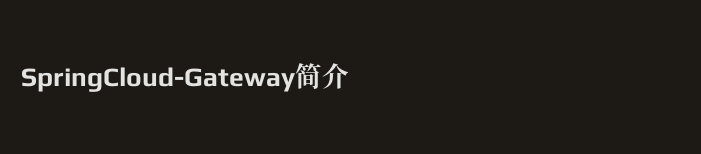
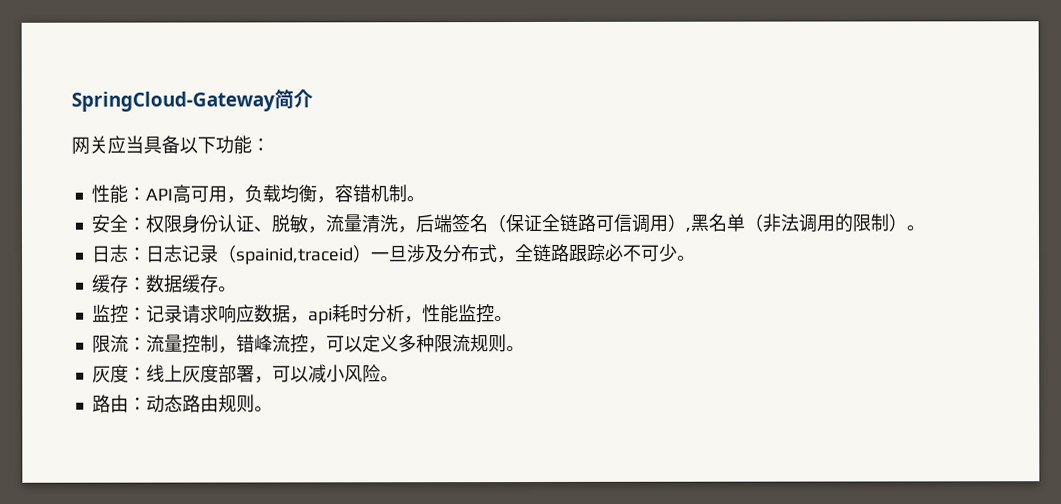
+ 网关应当具备以下功能：
+ 性能：API高可用，负载均衡，容错机制。
+ 安全：权限身份认证、脱敏，流量清洗，后端签名（保证全链路可信调用）,黑名单（非法调用的限制）。
+ 日志：日志记录（spainid,traceid）一旦涉及分布式，全链路跟踪必不可少。
+ 缓存：数据缓存。
+ 监控：记录请求响应数据，api耗时分析，性能监控。
+ 限流：流量控制，错峰流控，可以定义多种限流规则。
+ 灰度：线上灰度部署，可以减小风险。
+ 路由：动态路由规则。

